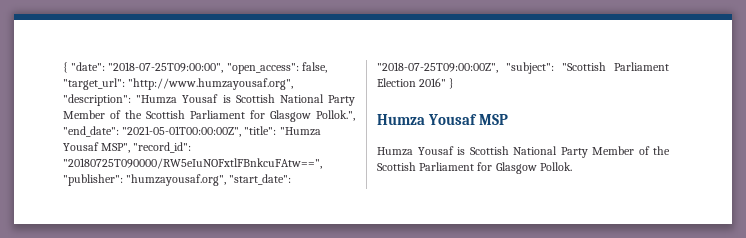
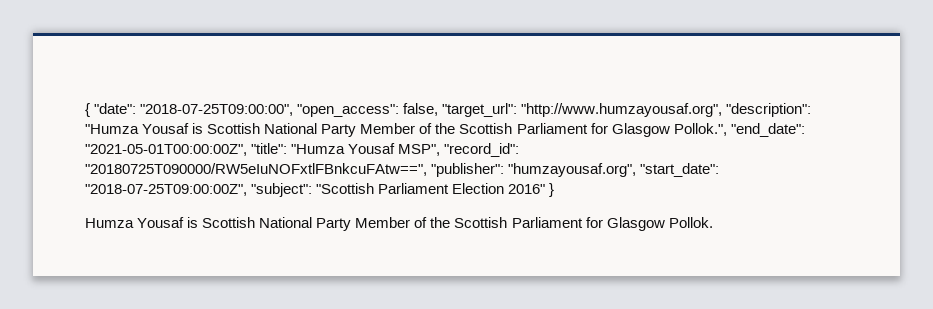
- Humza Yousaf MSP

